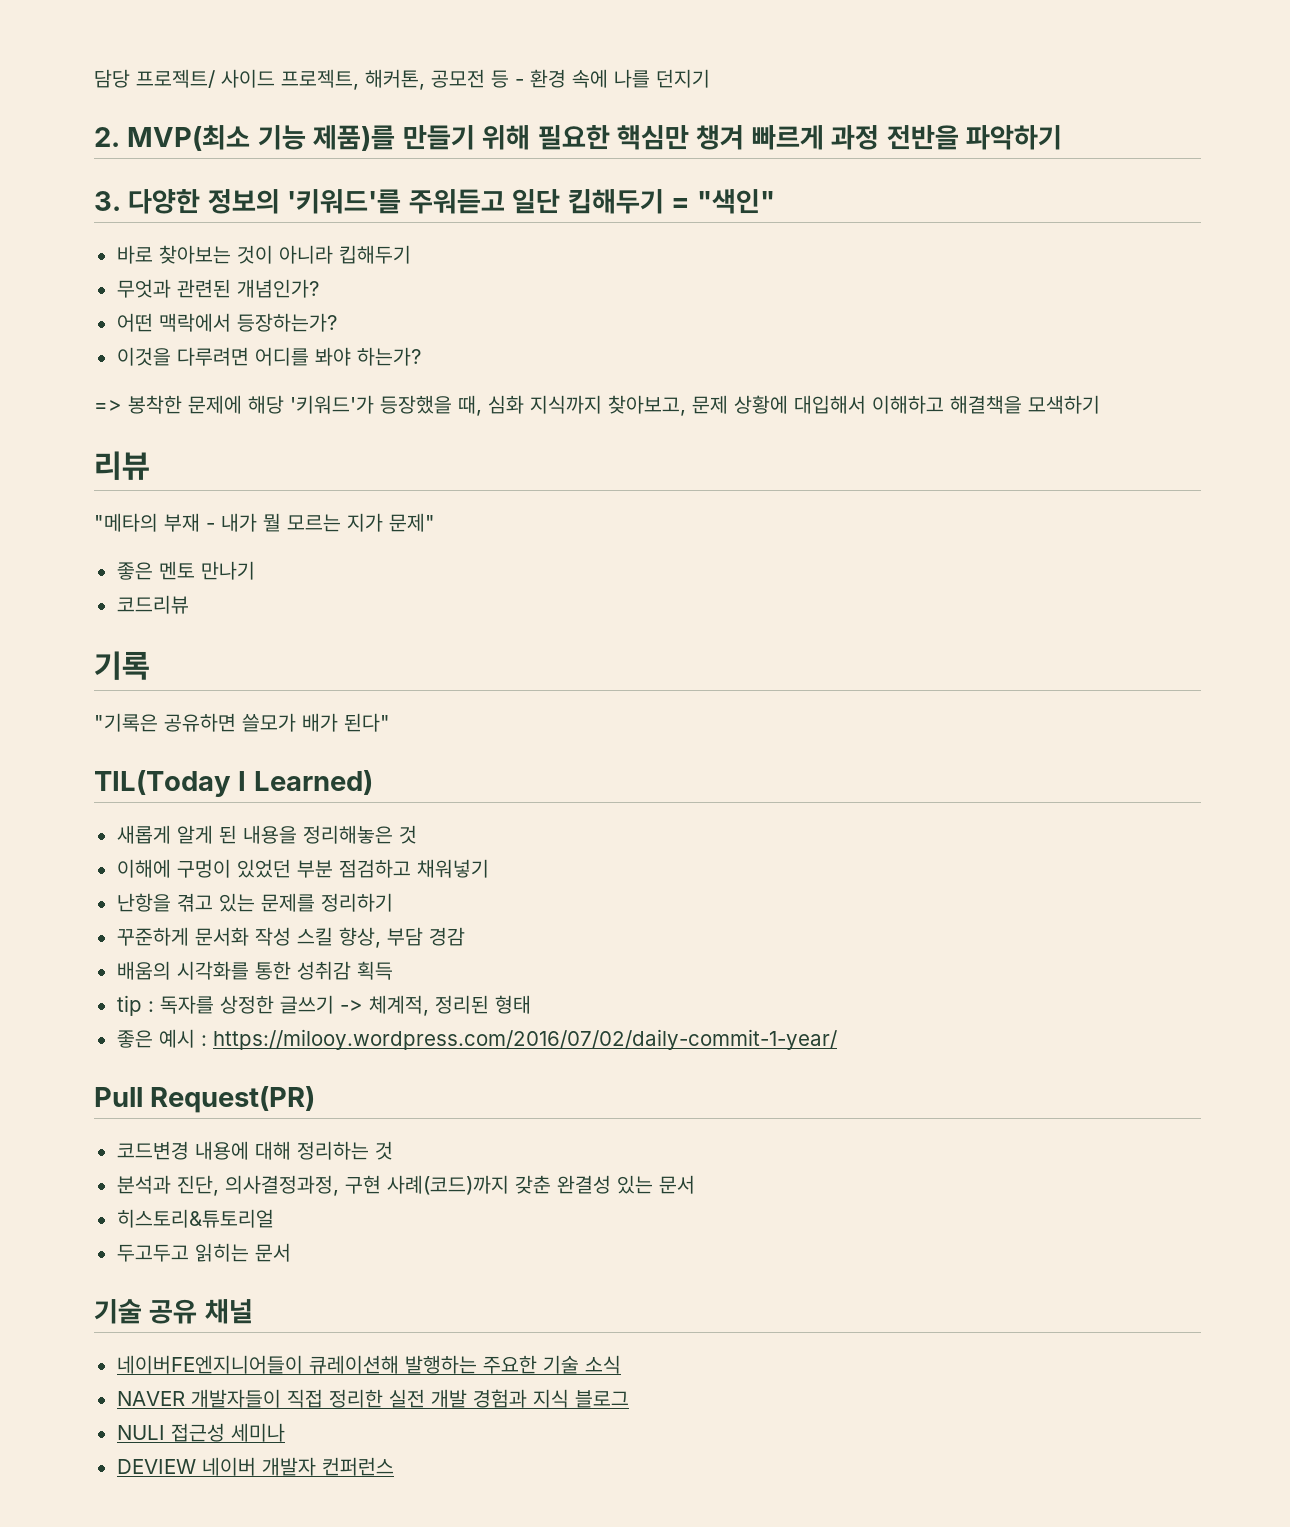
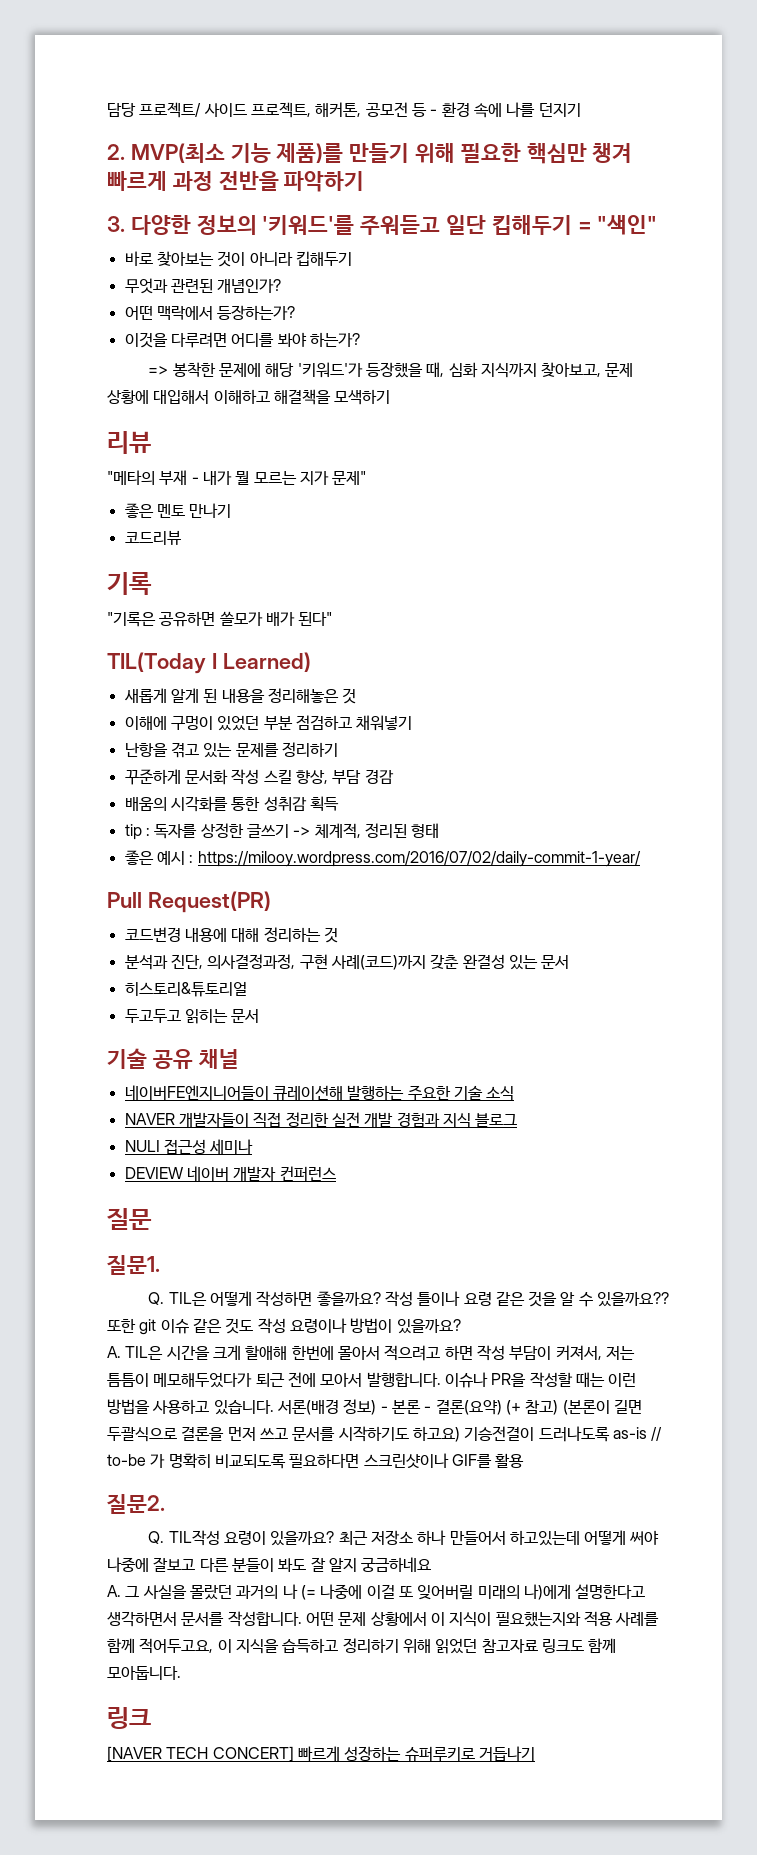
+ 질문
+ 질문1.
+ Q. TIL은 어떻게 작성하면 좋을까요? 작성 틀이나 요령 같은 것을 알 수 있을까요?? 또한 git 이슈 같은 것도 작성 요령이나 방법이 있을까요?
+ A. TIL은 시간을 크게 할애해 한번에 몰아서 적으려고 하면 작성 부담이 커져서, 저는 틈틈이 메모해두었다가 퇴근 전에 모아서 발행합니다. 이슈나 PR을 작성할 때는 이런 방법을 사용하고 있습니다. 서론(배경 정보) - 본론 - 결론(요약) (+ 참고) (본론이 길면 두괄식으로 결론을 먼저 쓰고 문서를 시작하기도 하고요) 기승전결이 드러나도록 as-is // to-be 가 명확히 비교되도록 필요하다면 스크린샷이나 GIF를 활용
+ 질문2.
+ Q. TIL작성 요령이 있을까요? 최근 저장소 하나 만들어서 하고있는데 어떻게 써야 나중에 잘보고 다른 분들이 봐도 잘 알지 궁금하네요
+ A. 그 사실을 몰랐던 과거의 나 (= 나중에 이걸 또 잊어버릴 미래의 나)에게 설명한다고 생각하면서 문서를 작성합니다. 어떤 문제 상황에서 이 지식이 필요했는지와 적용 사례를 함께 적어두고요, 이 지식을 습득하고 정리하기 위해 읽었던 참고자료 링크도 함께 모아둡니다.
+ 링크
+ [NAVER TECH CONCERT] 빠르게 성장하는 슈퍼루키로 거듭나기

